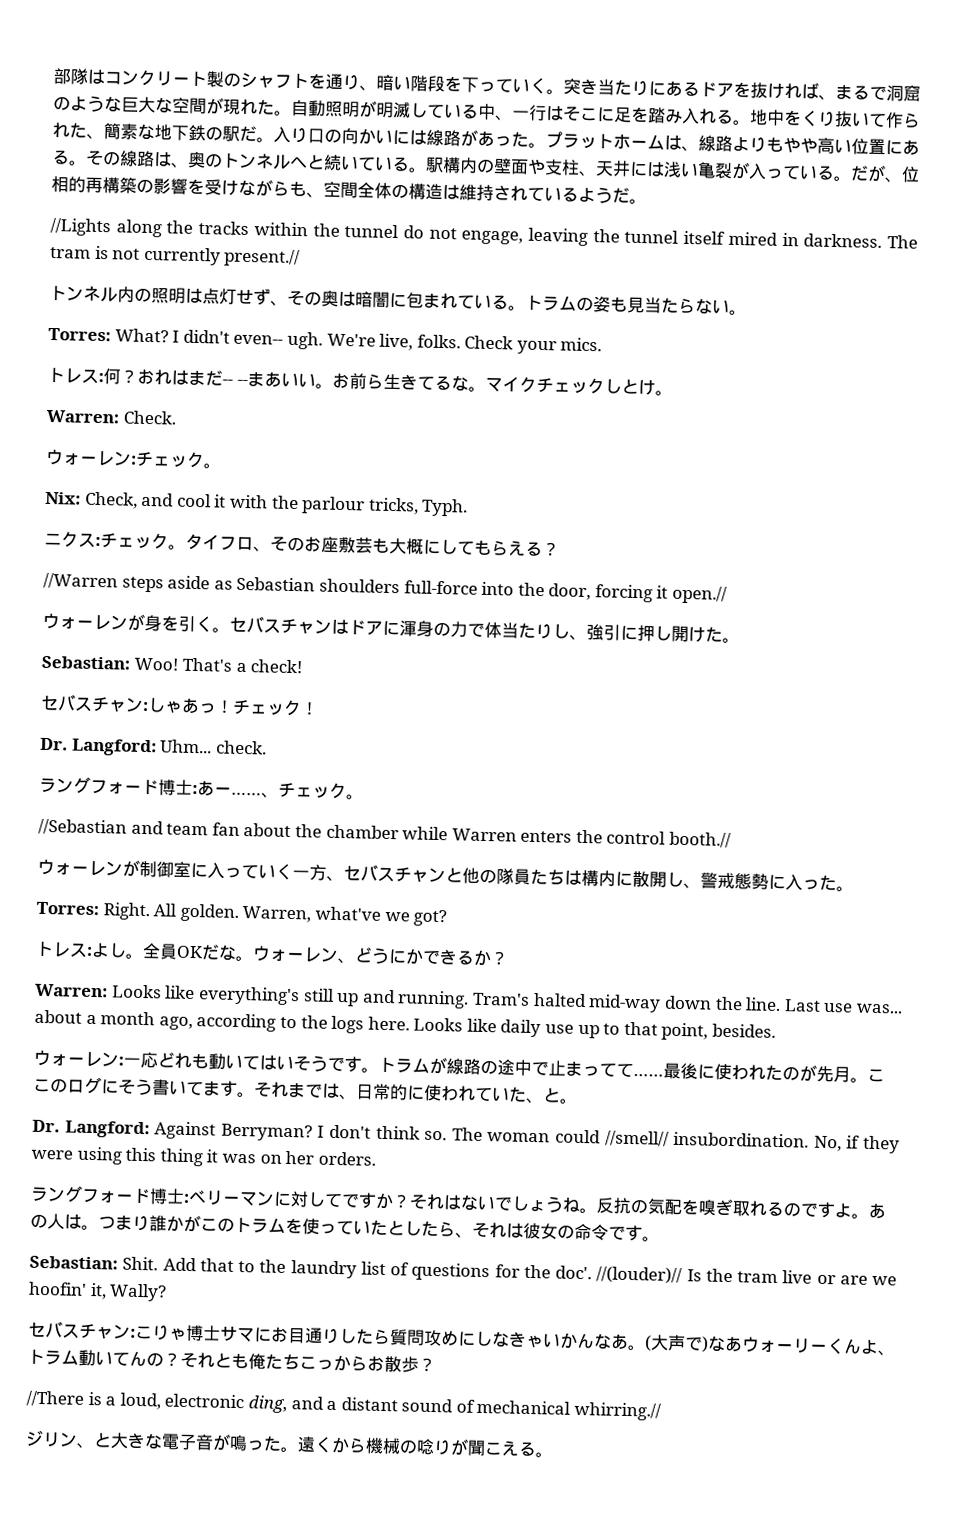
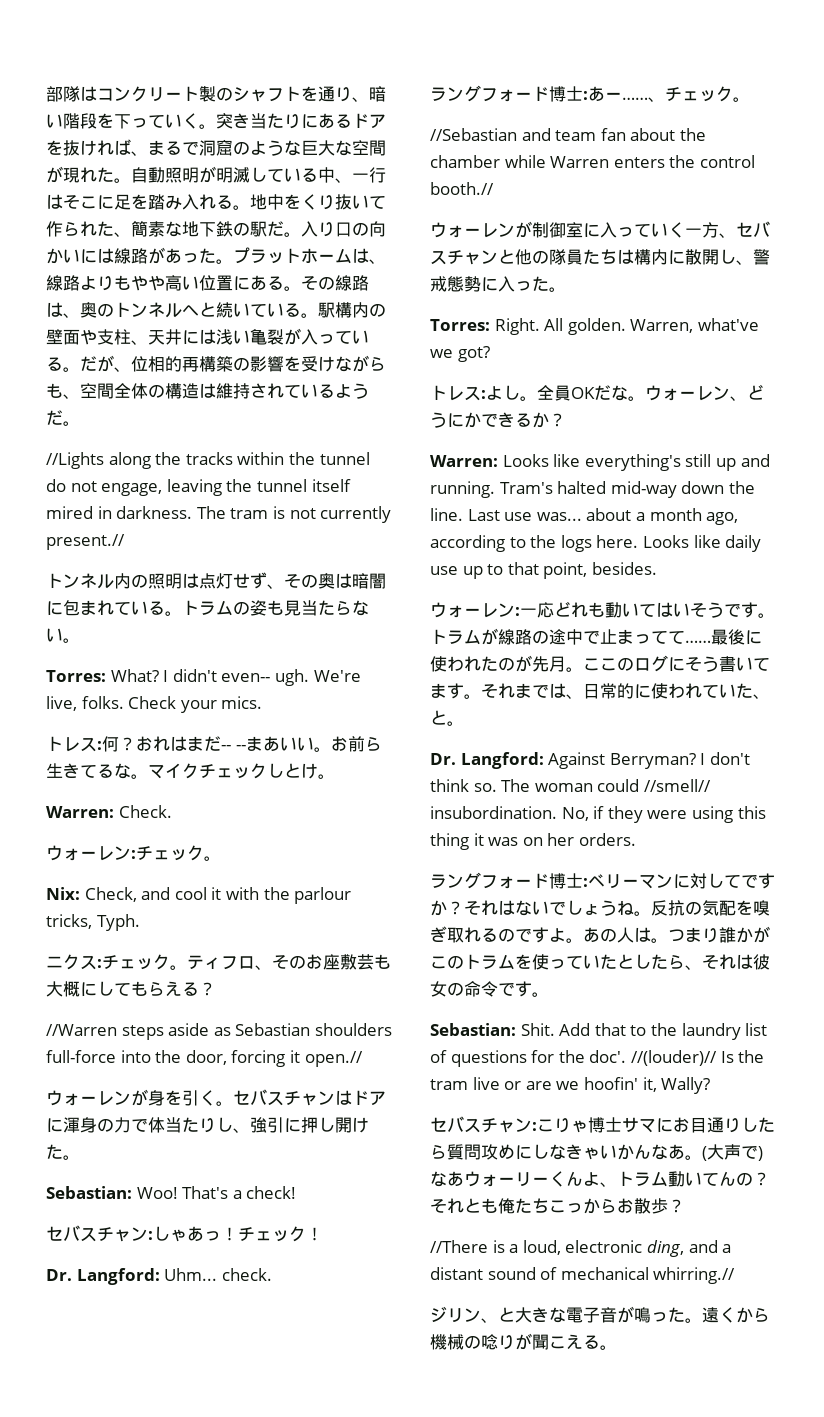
- タイフロ、そのお座敷芸も大概にしてもらえる？
+ ティフロ、そのお座敷芸も大概にしてもらえる？

